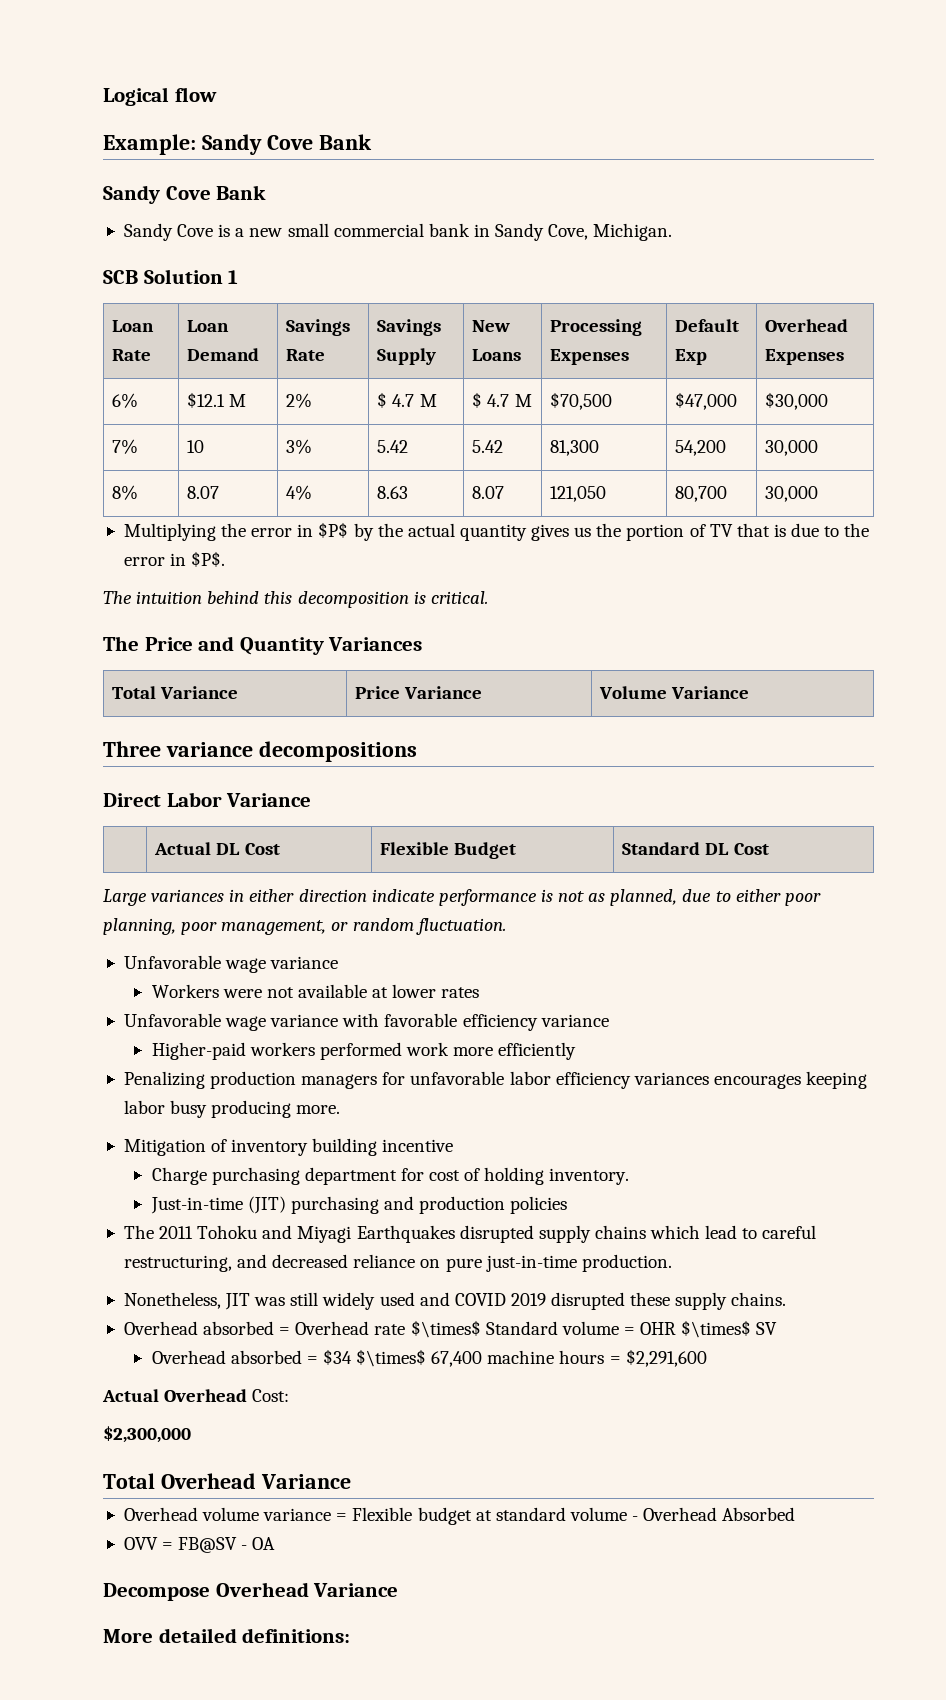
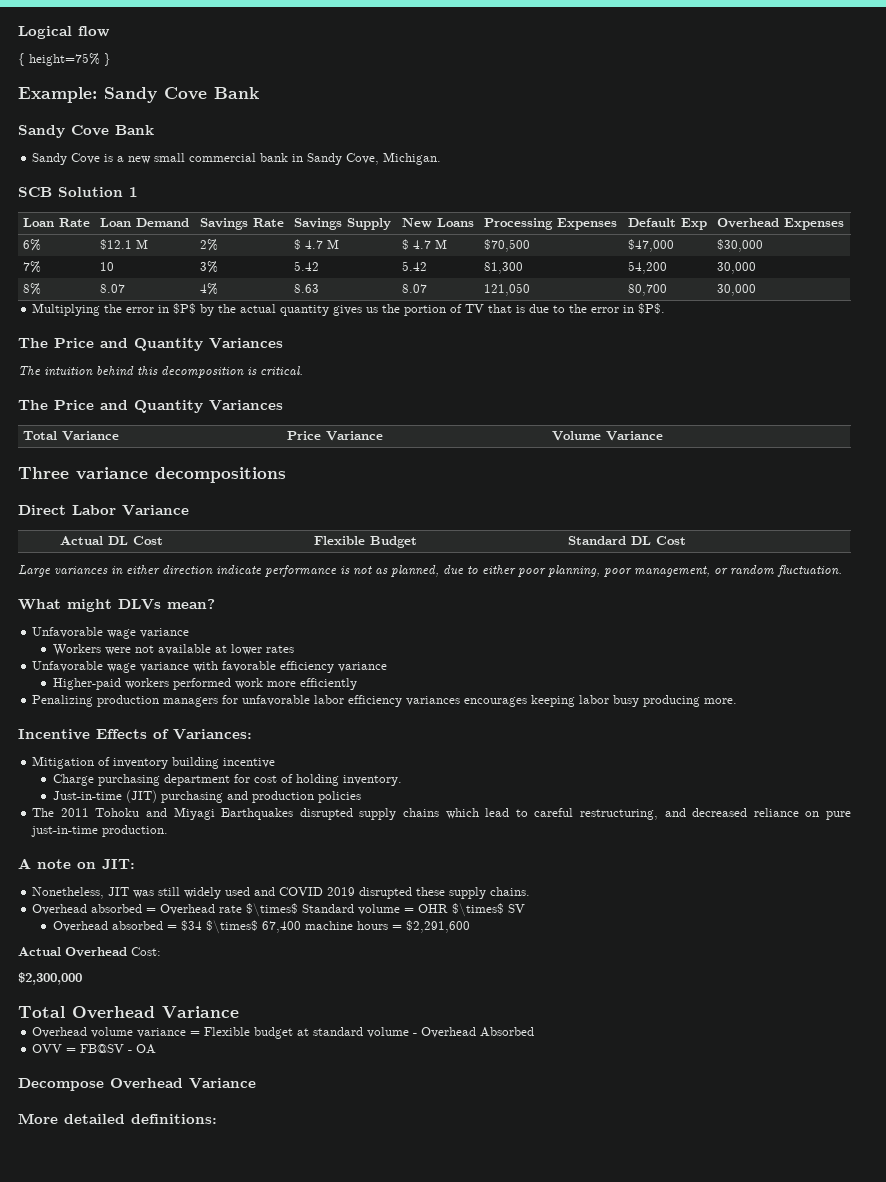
+ { height=75% }
  Multiplying the error in $P$ by the actual quantity gives us the portion of TV that is due to the error in $P$.
+ The Price and Quantity Variances
+ What might DLVs mean?
+ Incentive Effects of Variances:
+ A note on JIT:

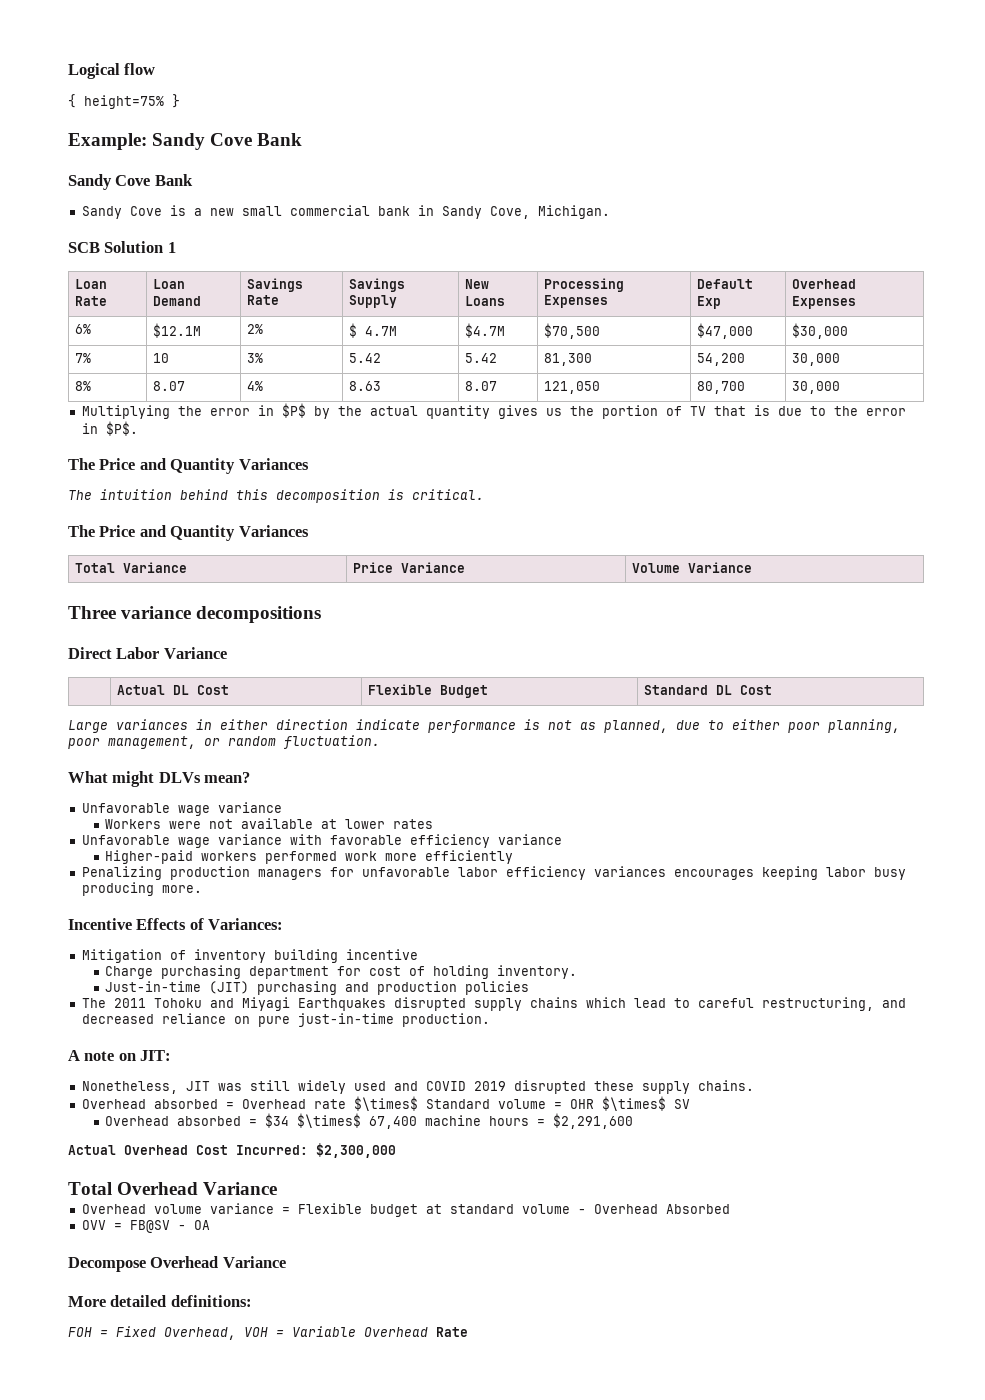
- 6% | $12.1 M | 2% | $ 4.7 M | $ 4.7 M | $70,500 | $47,000 | $30,000
+ 6% | $12.1M | 2% | $ 4.7M | $4.7M | $70,500 | $47,000 | $30,000
- Actual Overhead Cost:
- $2,300,000
+ Actual Overhead Cost Incurred: $2,300,000
+ FOH = Fixed Overhead, VOH = Variable Overhead Rate

